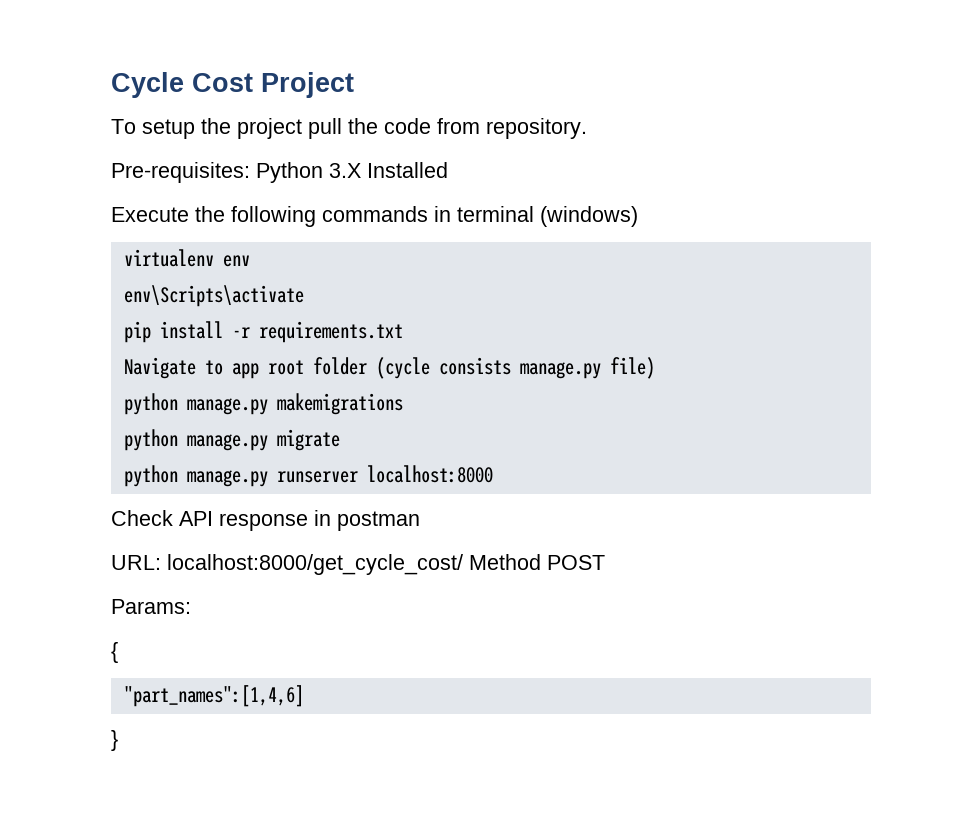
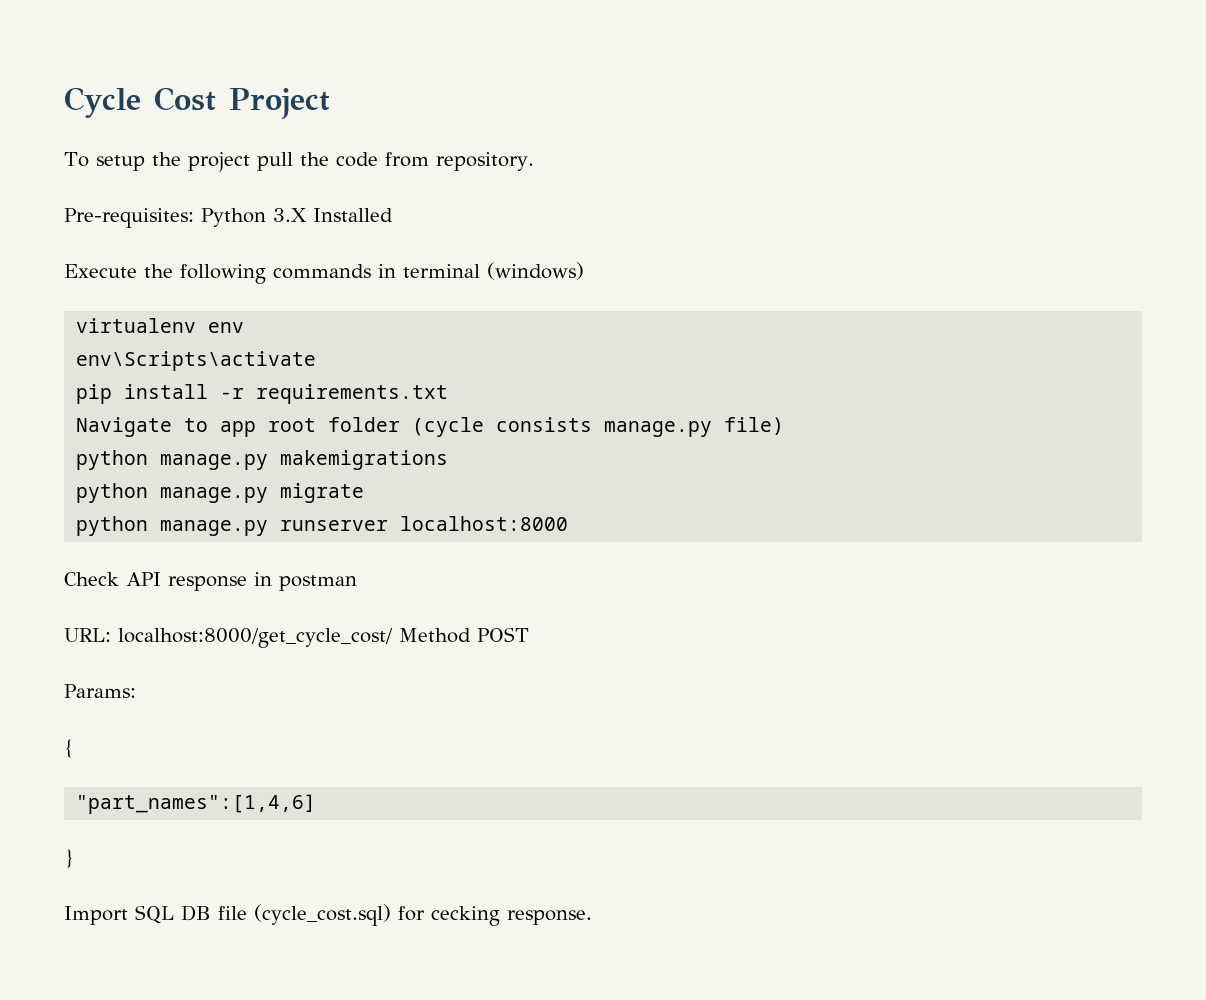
+ Import SQL DB file (cycle_cost.sql) for cecking response.

